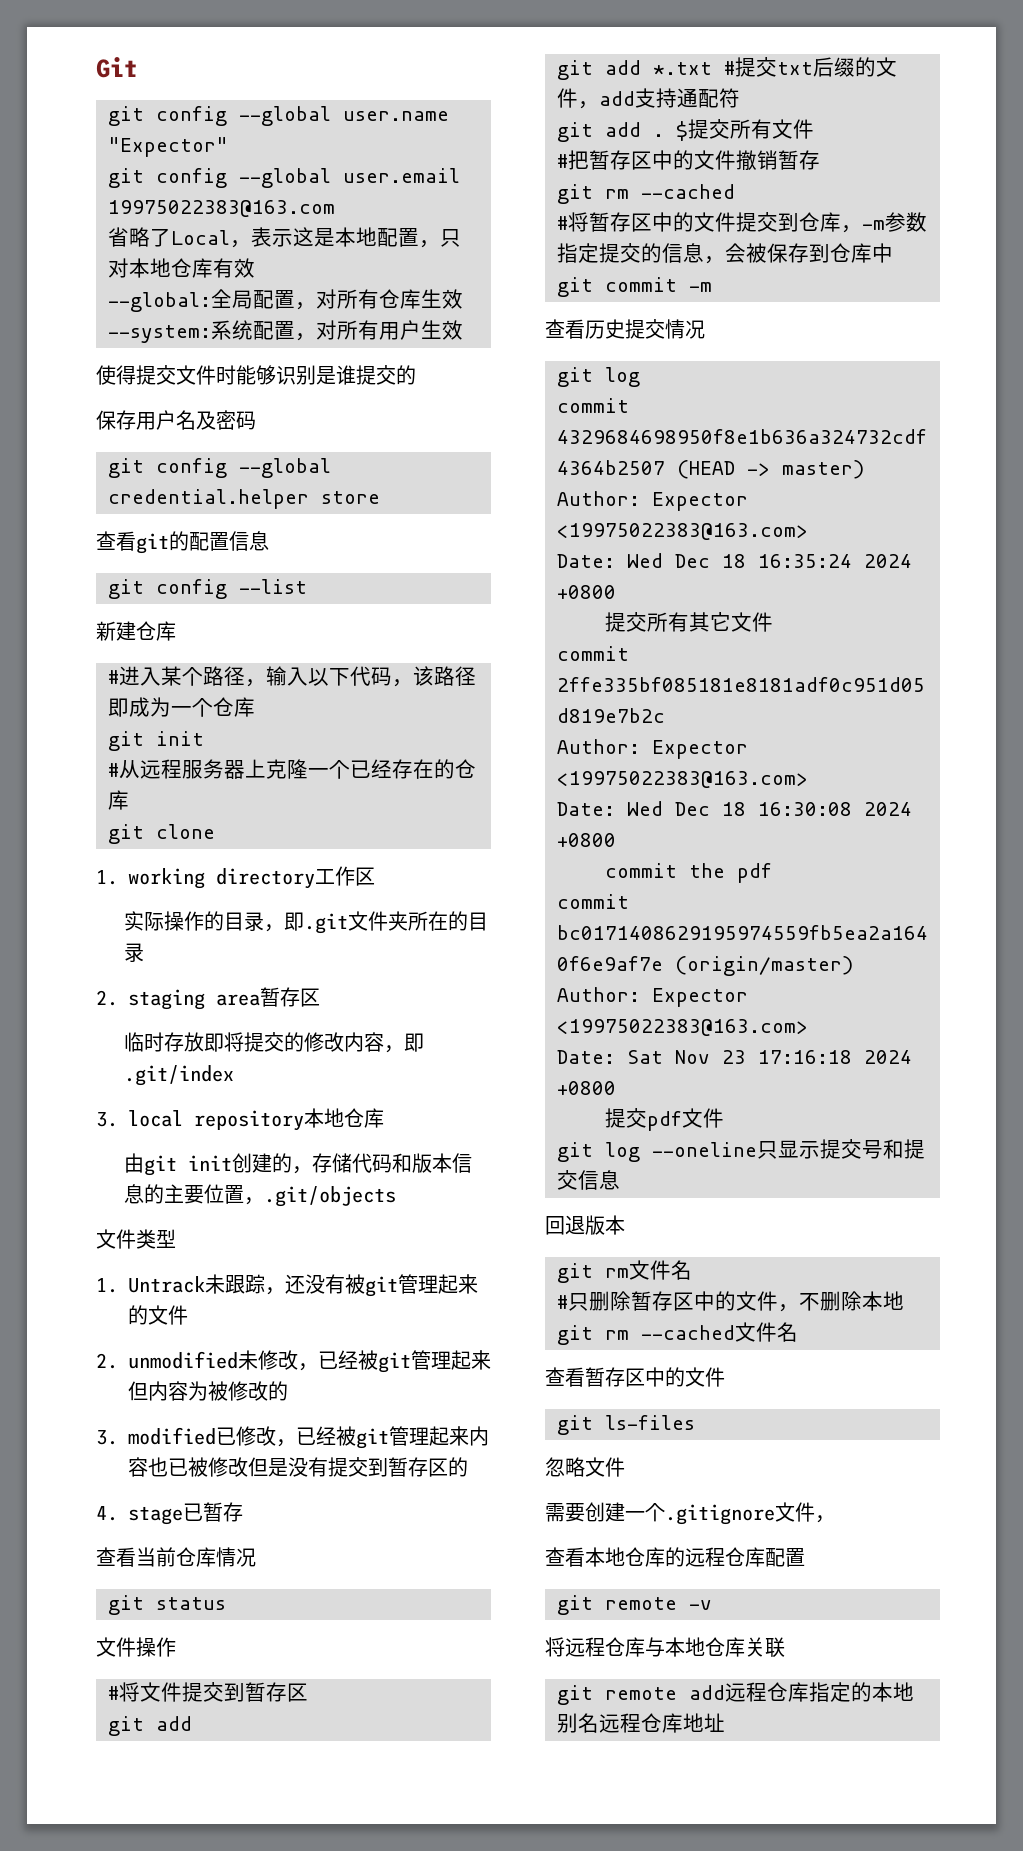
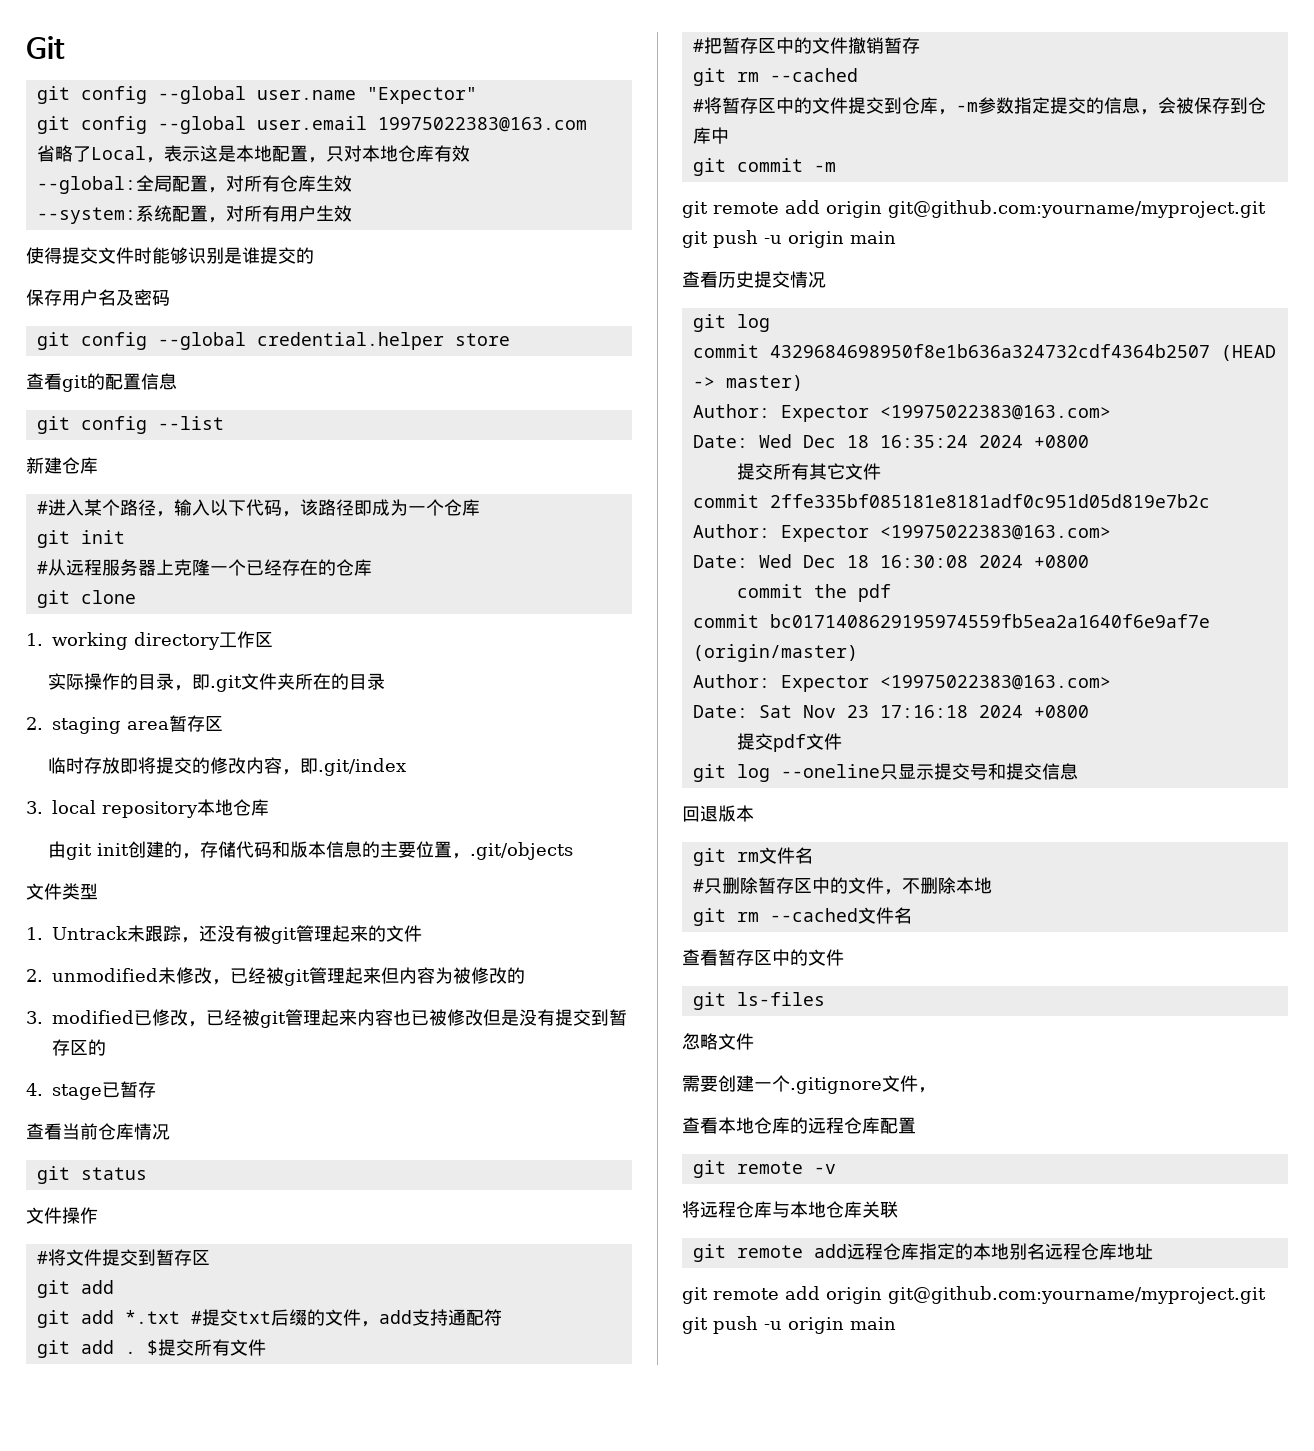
  git commit -m
+ git remote add origin git@github.com:yourname/myproject.git git push -u origin main
  git remote add远程仓库指定的本地别名远程仓库地址
+ git remote add origin git@github.com:yourname/myproject.git git push -u origin main

